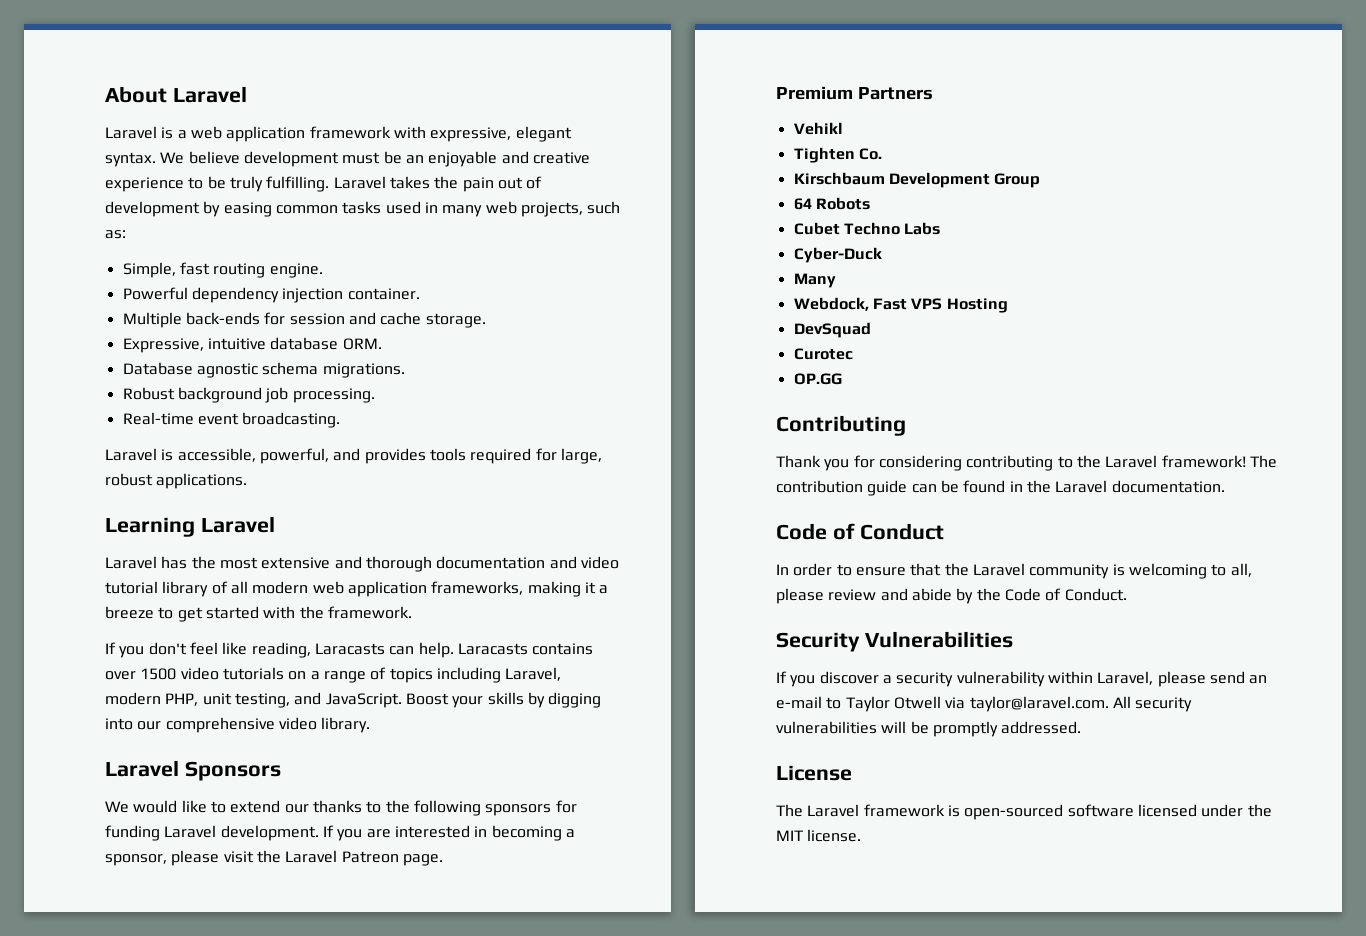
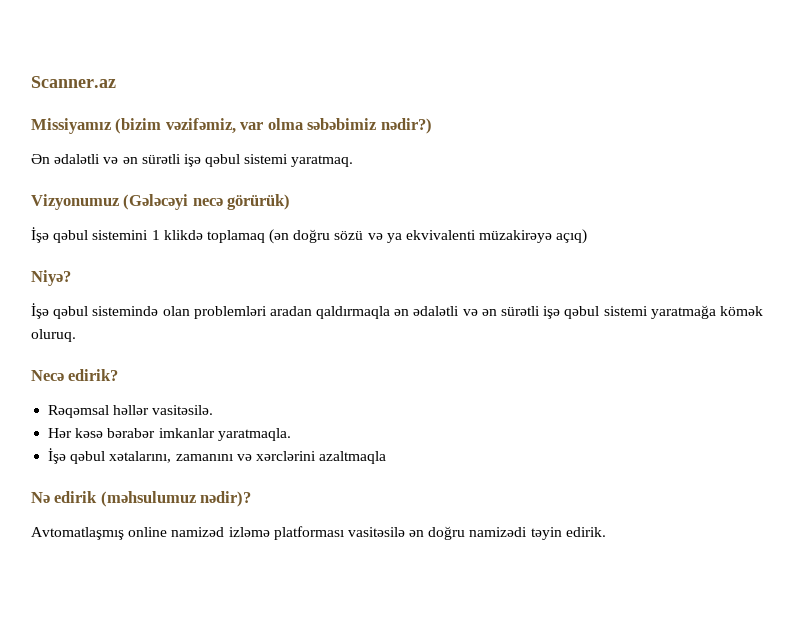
- About Laravel
- Laravel is a web application framework with expressive, elegant syntax. We believe development must be an enjoyable and creative experience to be truly fulfilling. Laravel takes the pain out of development by easing common tasks used in many web projects, such as:
- Simple, fast routing engine.
- Powerful dependency injection container.
- Multiple back-ends for session and cache storage.
- Expressive, intuitive database ORM.
- Database agnostic schema migrations.
- Robust background job processing.
- Real-time event broadcasting.
- Laravel is accessible, powerful, and provides tools required for large, robust applications.
- Learning Laravel
- Laravel has the most extensive and thorough documentation and video tutorial library of all modern web application frameworks, making it a breeze to get started with the framework.
- If you don't feel like reading, Laracasts can help. Laracasts contains over 1500 video tutorials on a range of topics including Laravel, modern PHP, unit testing, and JavaScript. Boost your skills by digging into our comprehensive video library.
- Laravel Sponsors
- We would like to extend our thanks to the following sponsors for funding Laravel development. If you are interested in becoming a sponsor, please visit the Laravel Patreon page.
- Premium Partners
- Vehikl
- Tighten Co.
- Kirschbaum Development Group
- 64 Robots
- Cubet Techno Labs
- Cyber-Duck
- Many
- Webdock, Fast VPS Hosting
- DevSquad
- Curotec
- OP.GG
- Contributing
- Thank you for considering contributing to the Laravel framework! The contribution guide can be found in the Laravel documentation.
- Code of Conduct
- In order to ensure that the Laravel community is welcoming to all, please review and abide by the Code of Conduct.
- Security Vulnerabilities
- If you discover a security vulnerability within Laravel, please send an e-mail to Taylor Otwell via taylor@laravel.com. All security vulnerabilities will be promptly addressed.
- License
- The Laravel framework is open-sourced software licensed under the MIT license.
+ Scanner.az
+ Missiyamız (bizim vəzifəmiz, var olma səbəbimiz nədir?)
+ Ən ədalətli və ən sürətli işə qəbul sistemi yaratmaq.
+ Vizyonumuz (Gələcəyi necə görürük)
+ İşə qəbul sistemini 1 klikdə toplamaq (ən doğru sözü və ya ekvivalenti müzakirəyə açıq)
+ Niyə?
+ İşə qəbul sistemində olan problemləri aradan qaldırmaqla ən ədalətli və ən sürətli işə qəbul sistemi yaratmağa kömək oluruq.
+ Necə edirik?
+ Rəqəmsal həllər vasitəsilə.
+ Hər kəsə bərabər imkanlar yaratmaqla.
+ İşə qəbul xətalarını, zamanını və xərclərini azaltmaqla
+ Nə edirik (məhsulumuz nədir)?
+ Avtomatlaşmış online namizəd izləmə platforması vasitəsilə ən doğru namizədi təyin edirik.

